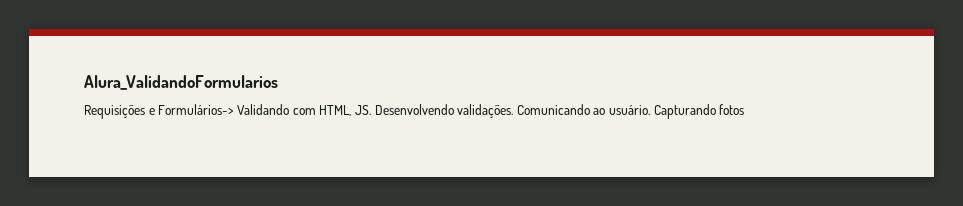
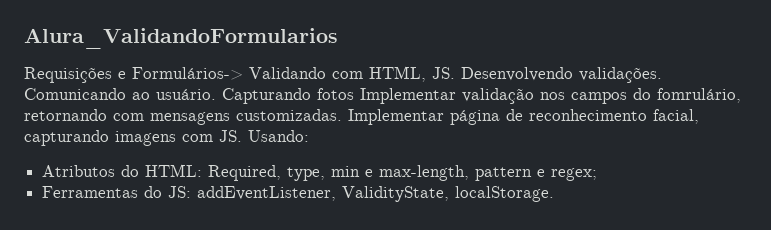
- Capturando fotos
+ Capturando fotos Implementar validação nos campos do fomrulário, retornando com mensagens customizadas. Implementar página de reconhecimento facial, capturando imagens com JS. Usando:
+ Atributos do HTML: Required, type, min e max-length, pattern e regex;
+ Ferramentas do JS: addEventListener, ValidityState, localStorage.

